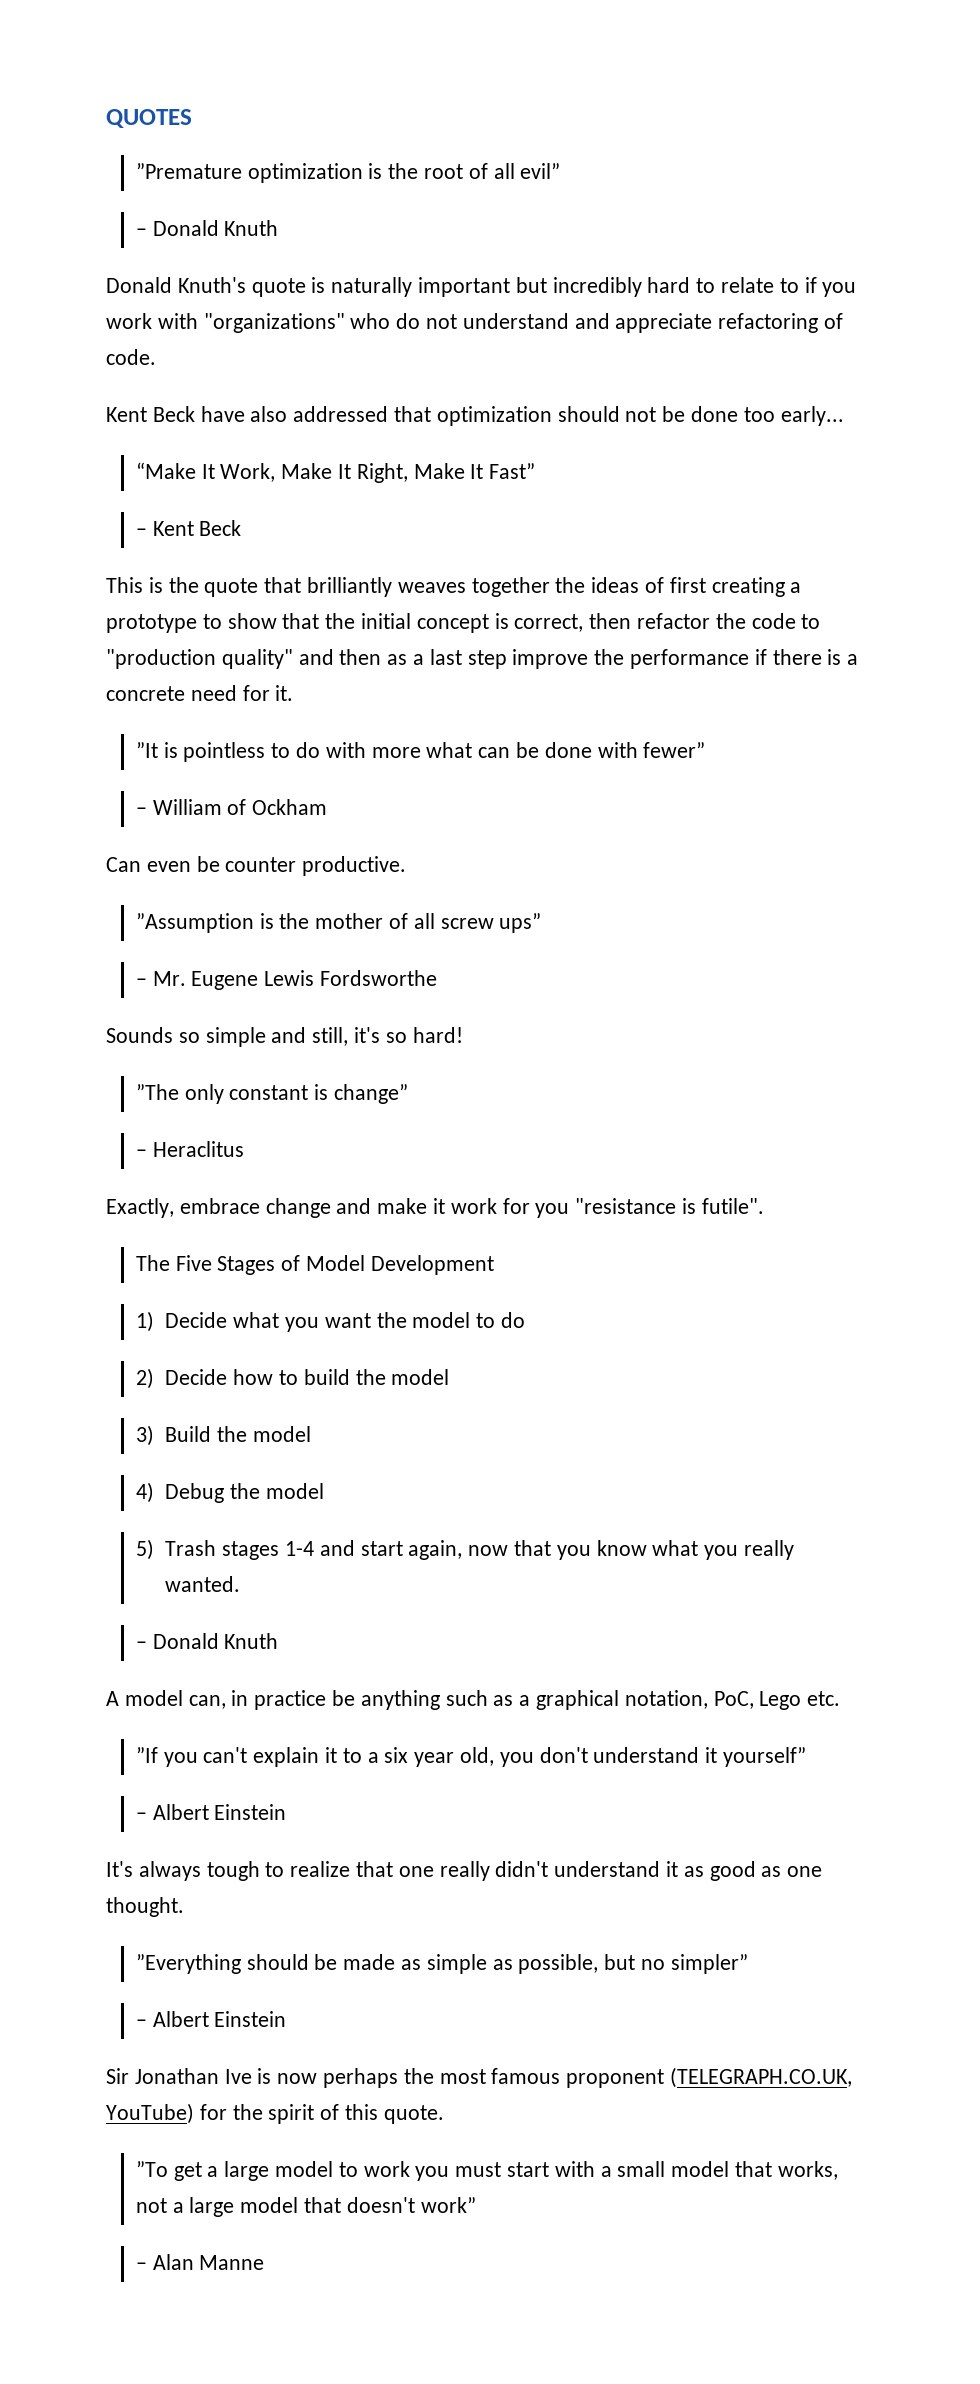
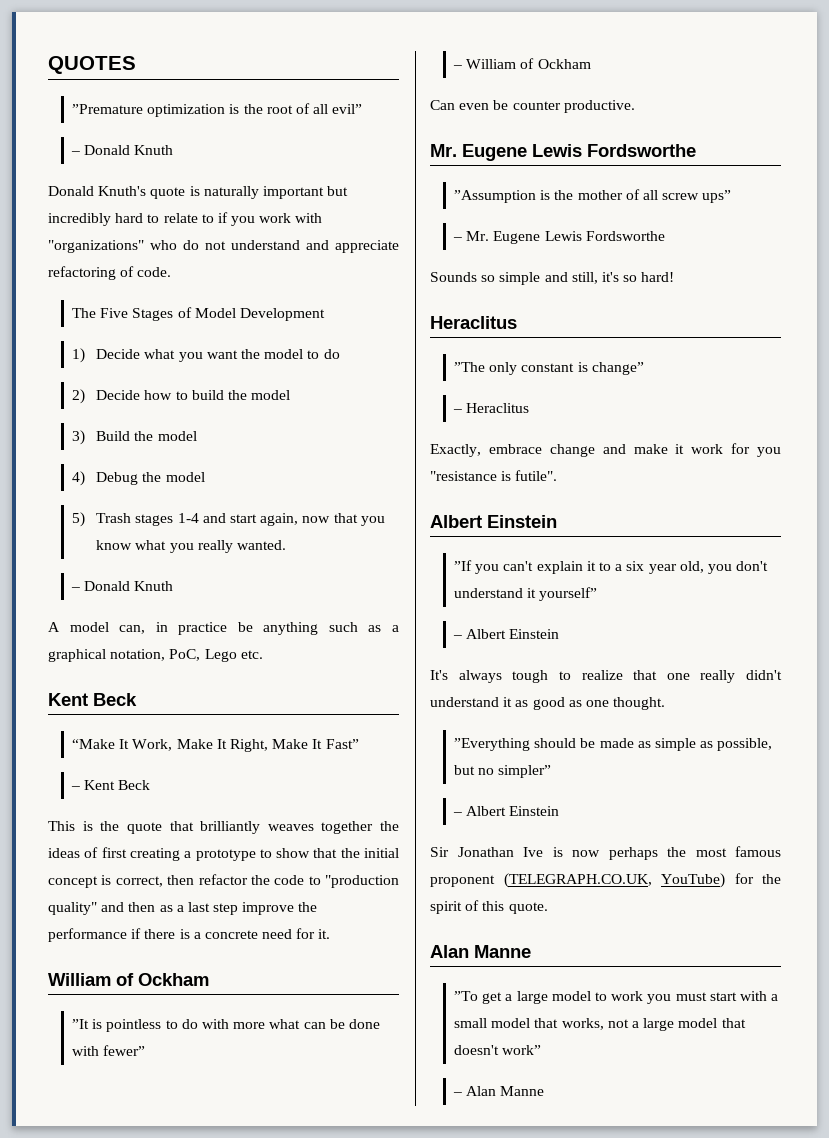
- Kent Beck have also addressed that optimization should not be done too early...
- “Make It Work, Make It Right, Make It Fast”
- – Kent Beck
- This is the quote that brilliantly weaves together the ideas of first creating a prototype to show that the initial concept is correct, then refactor the code to "production quality" and then as a last step improve the performance if there is a concrete need for it.
- ”It is pointless to do with more what can be done with fewer”
- – William of Ockham
- Can even be counter productive.
- ”Assumption is the mother of all screw ups”
- – Mr. Eugene Lewis Fordsworthe
- Sounds so simple and still, it's so hard!
- ”The only constant is change”
- – Heraclitus
- Exactly, embrace change and make it work for you "resistance is futile".
  A model can, in practice be anything such as a graphical notation, PoC, Lego etc.
+ Kent Beck
+ “Make It Work, Make It Right, Make It Fast”
+ – Kent Beck
+ This is the quote that brilliantly weaves together the ideas of first creating a prototype to show that the initial concept is correct, then refactor the code to "production quality" and then as a last step improve the performance if there is a concrete need for it.
+ William of Ockham
+ ”It is pointless to do with more what can be done with fewer”
+ – William of Ockham
+ Can even be counter productive.
+ Mr. Eugene Lewis Fordsworthe
+ ”Assumption is the mother of all screw ups”
+ – Mr. Eugene Lewis Fordsworthe
+ Sounds so simple and still, it's so hard!
+ Heraclitus
+ ”The only constant is change”
+ – Heraclitus
+ Exactly, embrace change and make it work for you "resistance is futile".
+ Albert Einstein
  Sir Jonathan Ive is now perhaps the most famous proponent (TELEGRAPH.CO.UK, YouTube) for the spirit of this quote.
+ Alan Manne

